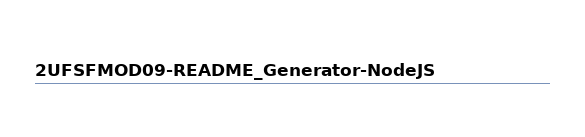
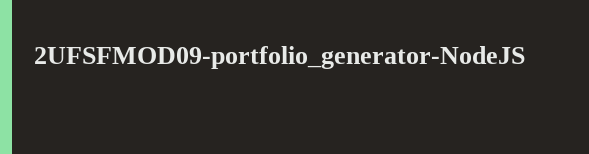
- 2UFSFMOD09-README_Generator-NodeJS
+ 2UFSFMOD09-portfolio_generator-NodeJS

